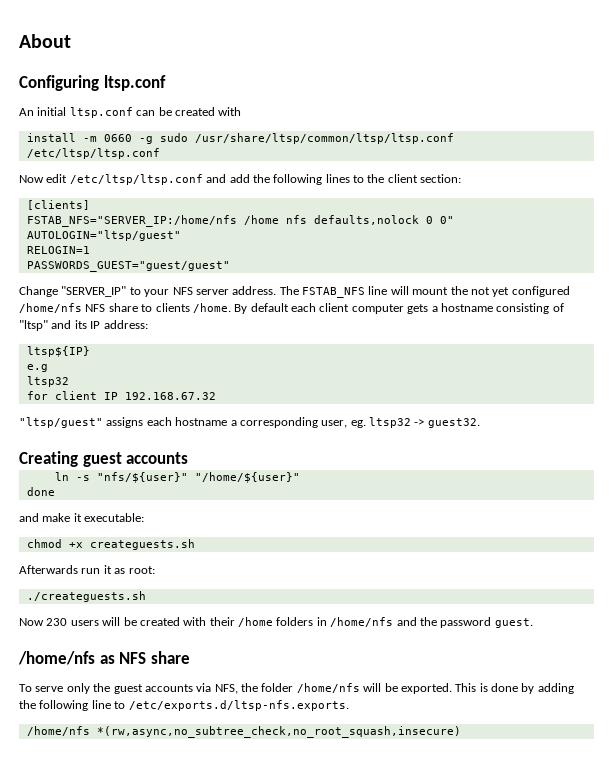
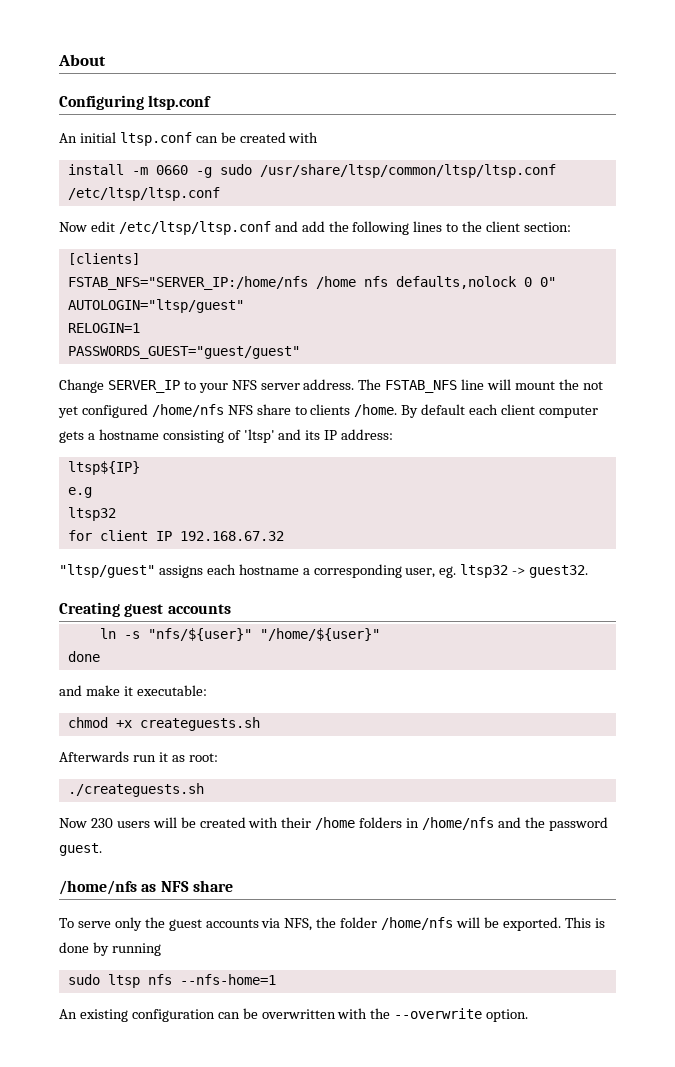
- Change "SERVER_IP" to your NFS server address.
+ Change SERVER_IP to your NFS server address.
- By default each client computer gets a hostname consisting of "ltsp" and its IP address:
+ By default each client computer gets a hostname consisting of 'ltsp' and its IP address:
- This is done by adding the following line to /etc/exports.d/ltsp-nfs.exports.
- /home/nfs *(rw,async,no_subtree_check,no_root_squash,insecure)
+ This is done by running
+ sudo ltsp nfs --nfs-home=1
+ An existing configuration can be overwritten with the --overwrite option.

